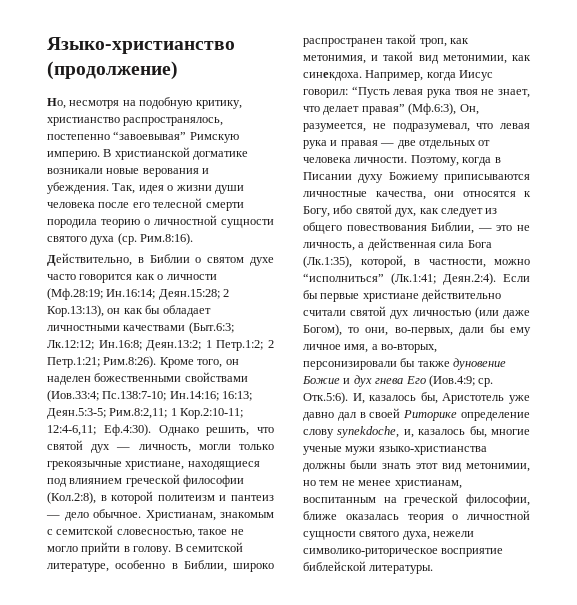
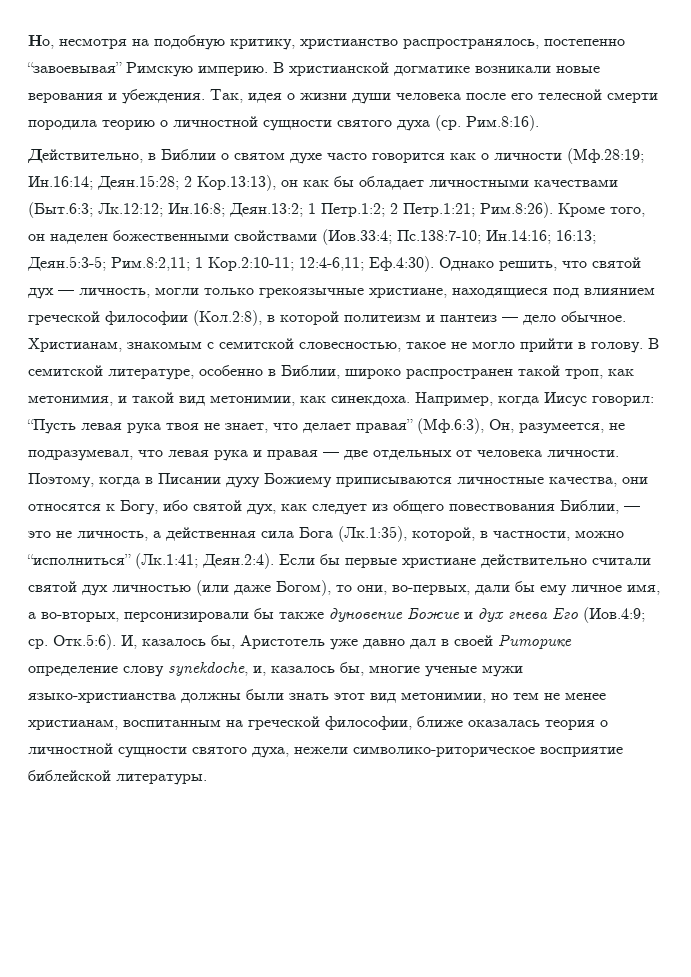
- Языко-христианство (продолжение)

